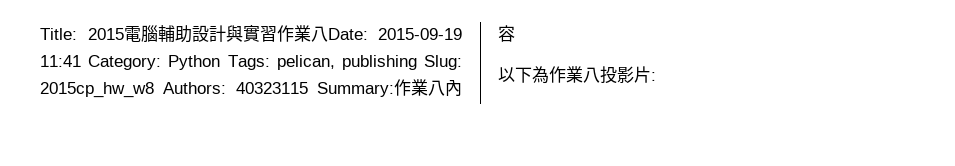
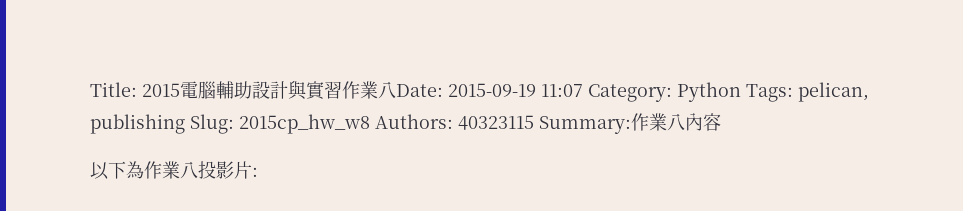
- Title: 2015電腦輔助設計與實習作業八Date: 2015-09-19 11:41 Category: Python Tags: pelican, publishing Slug: 2015cp_hw_w8 Authors: 40323115 Summary:作業八內容
+ Title: 2015電腦輔助設計與實習作業八Date: 2015-09-19 11:07 Category: Python Tags: pelican, publishing Slug: 2015cp_hw_w8 Authors: 40323115 Summary:作業八內容

